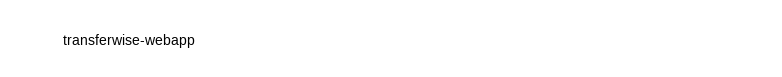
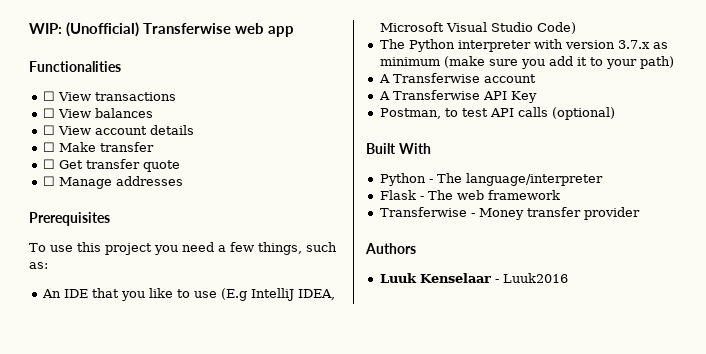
- transferwise-webapp
+ WIP: (Unofficial) Transferwise web app
+ Functionalities
+ ☐ View transactions
+ ☐ View balances
+ ☐ View account details
+ ☐ Make transfer
+ ☐ Get transfer quote
+ ☐ Manage addresses
+ Prerequisites
+ To use this project you need a few things, such as:
+ An IDE that you like to use (E.g IntelliJ IDEA, Microsoft Visual Studio Code)
+ The Python interpreter with version 3.7.x as minimum (make sure you add it to your path)
+ A Transferwise account
+ A Transferwise API Key
+ Postman, to test API calls (optional)
+ Built With
+ Python - The language/interpreter
+ Flask - The web framework
+ Transferwise - Money transfer provider
+ Authors
+ Luuk Kenselaar - Luuk2016

